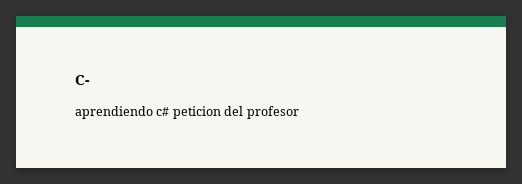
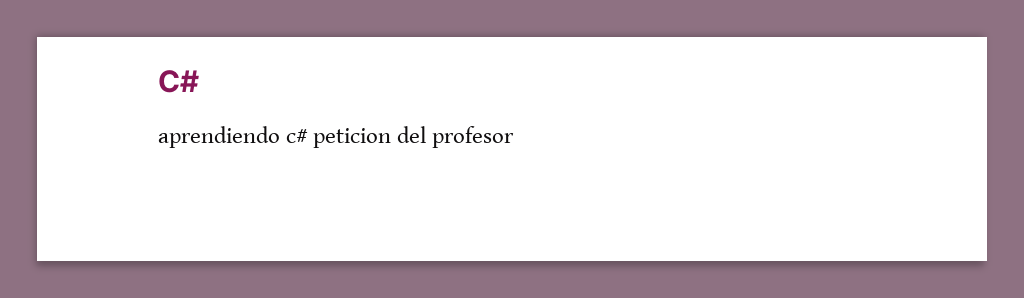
- C-
+ C#

